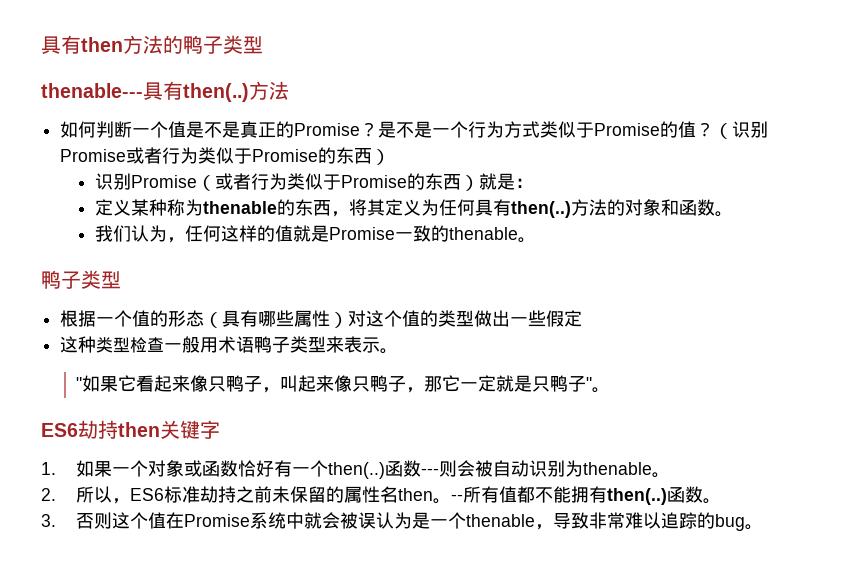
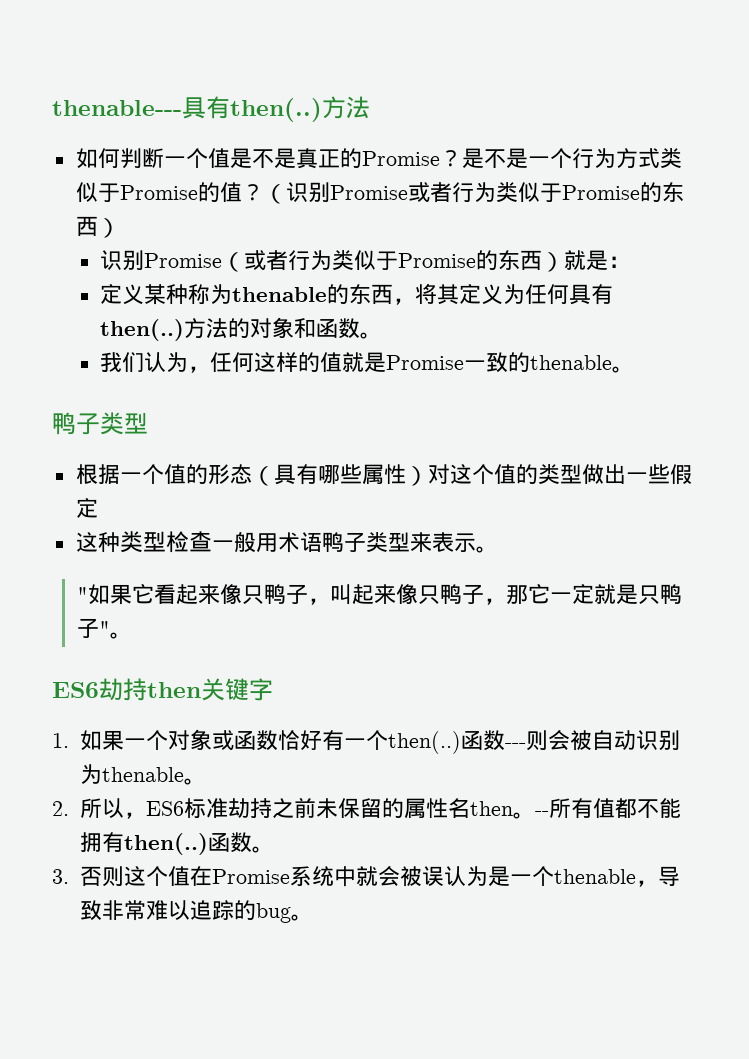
- 具有then方法的鸭子类型

